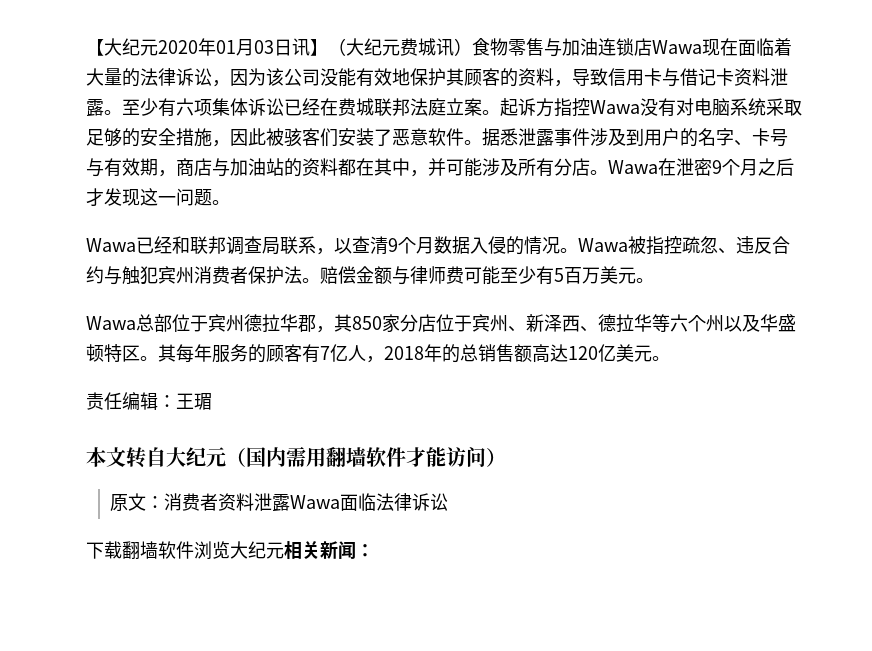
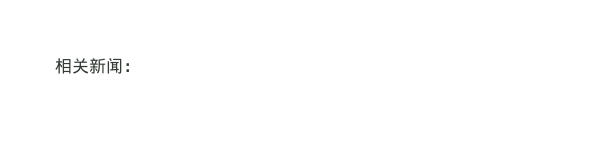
- 【大纪元2020年01月03日讯】（大纪元费城讯）食物零售与加油连锁店Wawa现在面临着大量的法律诉讼，因为该公司没能有效地保护其顾客的资料，导致信用卡与借记卡资料泄露。至少有六项集体诉讼已经在费城联邦法庭立案。起诉方指控Wawa没有对电脑系统采取足够的安全措施，因此被骇客们安装了恶意软件。据悉泄露事件涉及到用户的名字、卡号与有效期，商店与加油站的资料都在其中，并可能涉及所有分店。Wawa在泄密9个月之后才发现这一问题。
- Wawa已经和联邦调查局联系，以查清9个月数据入侵的情况。Wawa被指控疏忽、违反合约与触犯宾州消费者保护法。赔偿金额与律师费可能至少有5百万美元。
- Wawa总部位于宾州德拉华郡，其850家分店位于宾州、新泽西、德拉华等六个州以及华盛顿特区。其每年服务的顾客有7亿人，2018年的总销售额高达120亿美元。
- 责任编辑：王瑂
- 本文转自大纪元（国内需用翻墙软件才能访问）
- 原文：消费者资料泄露Wawa面临法律诉讼
- 下载翻墙软件浏览大纪元相关新闻：
+ 相关新闻：

